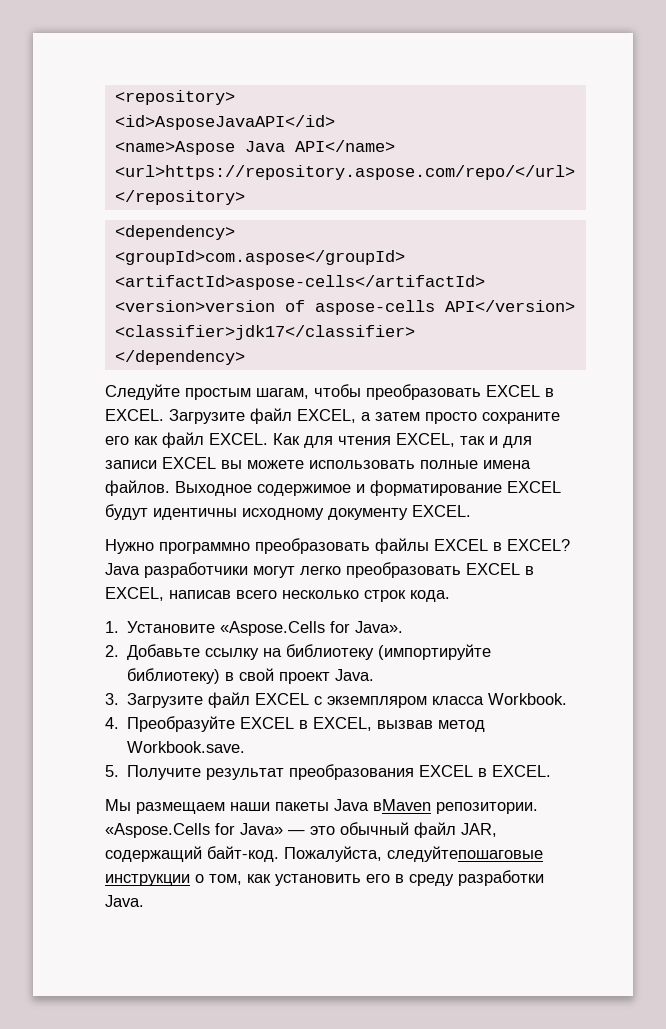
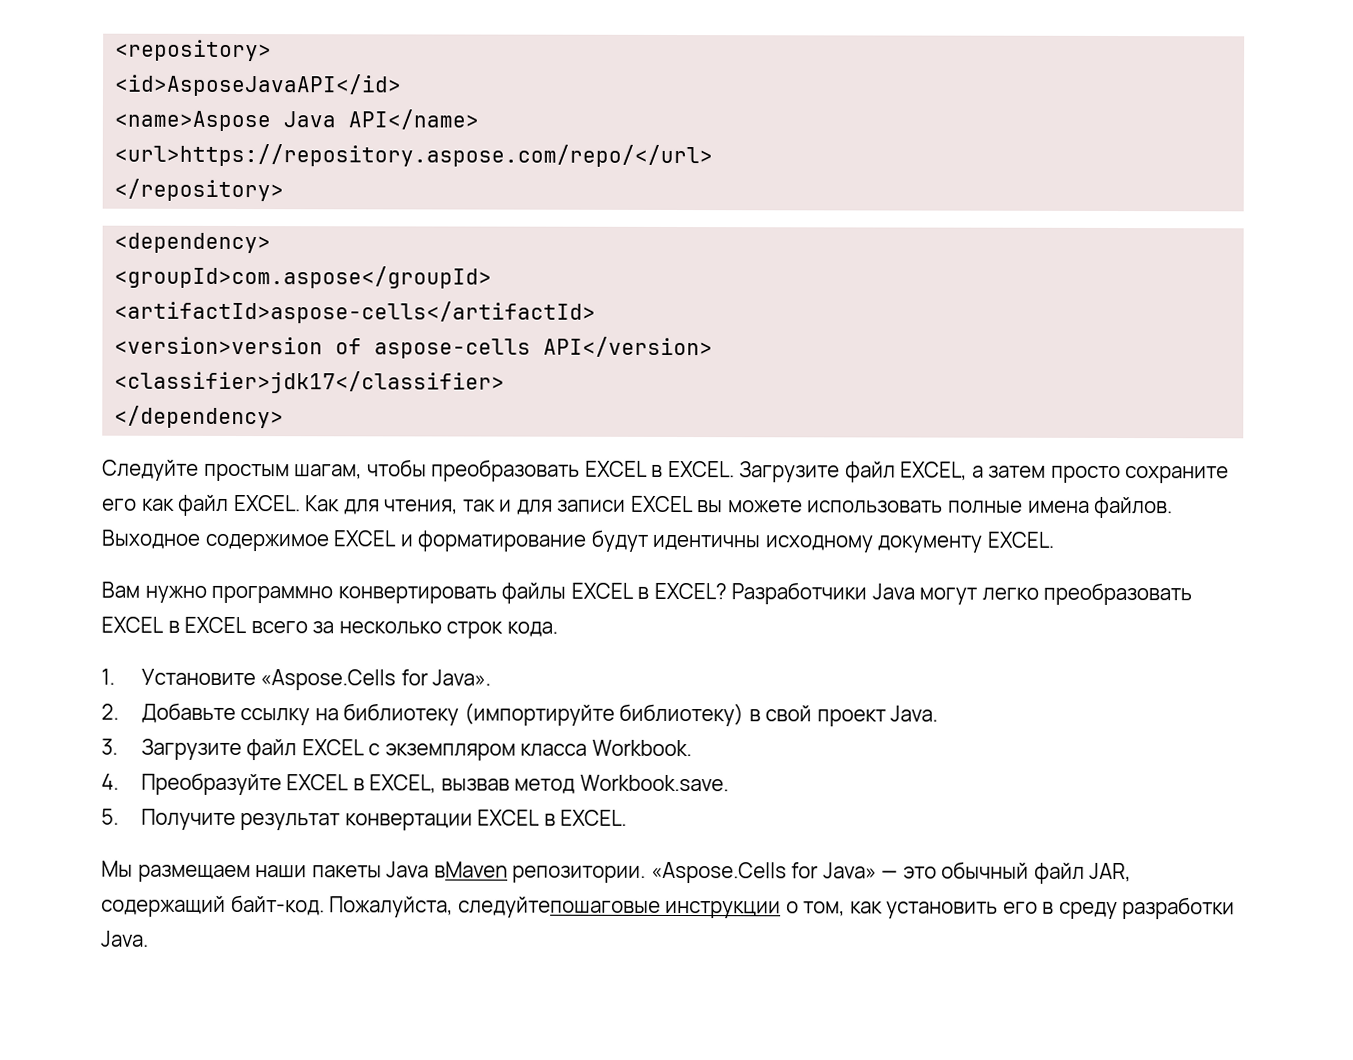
- Как для чтения EXCEL, так и для записи EXCEL вы можете использовать полные имена файлов.
+ Как для чтения, так и для записи EXCEL вы можете использовать полные имена файлов.
- Выходное содержимое и форматирование EXCEL будут идентичны исходному документу EXCEL.
+ Выходное содержимое EXCEL и форматирование будут идентичны исходному документу EXCEL.
- Нужно программно преобразовать файлы EXCEL в EXCEL?
+ Вам нужно программно конвертировать файлы EXCEL в EXCEL?
- Java разработчики могут легко преобразовать EXCEL в EXCEL, написав всего несколько строк кода.
+ Разработчики Java могут легко преобразовать EXCEL в EXCEL всего за несколько строк кода.
- 5. Получите результат преобразования EXCEL в EXCEL.
+ 5. Получите результат конвертации EXCEL в EXCEL.

